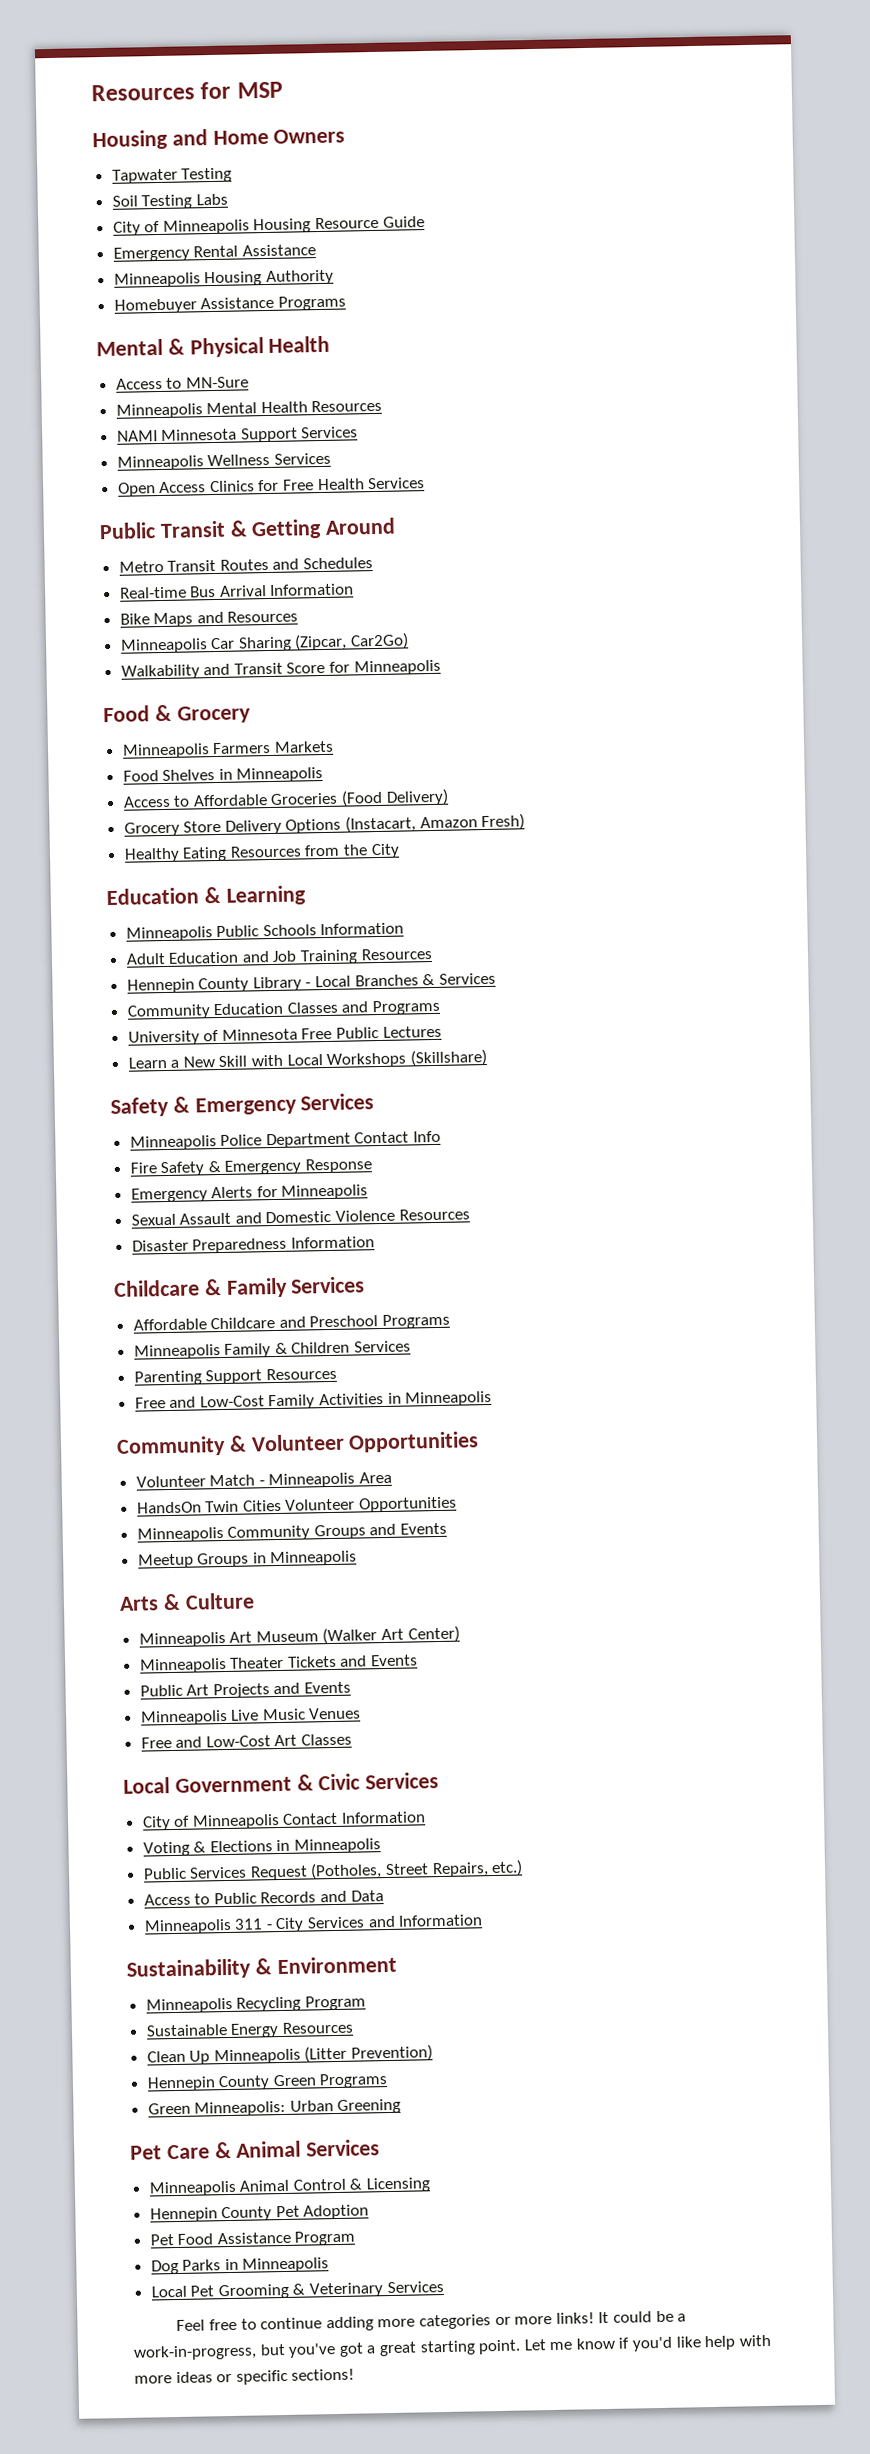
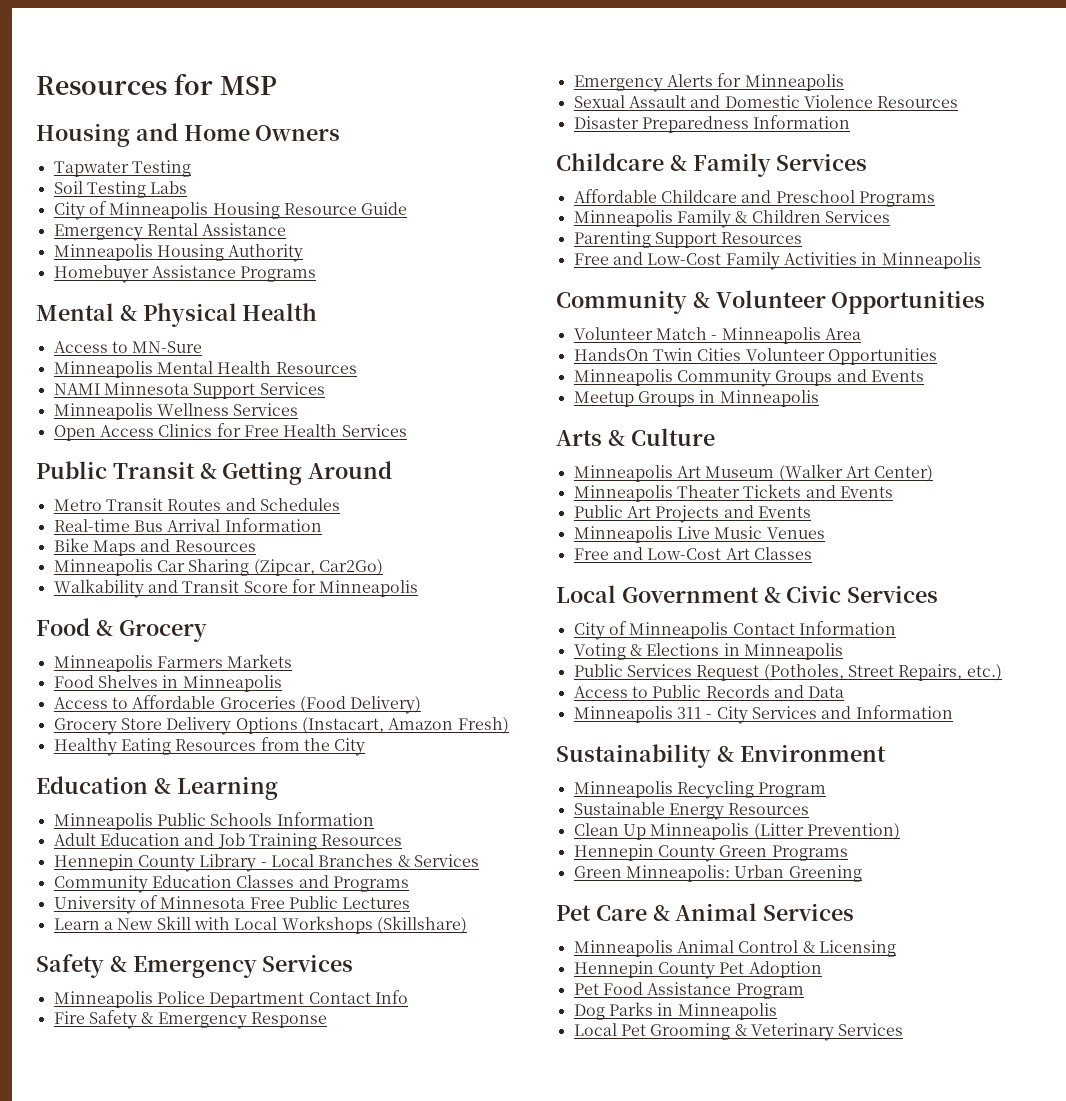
- Feel free to continue adding more categories or more links! It could be a work-in-progress, but you've got a great starting point. Let me know if you'd like help with more ideas or specific sections!

